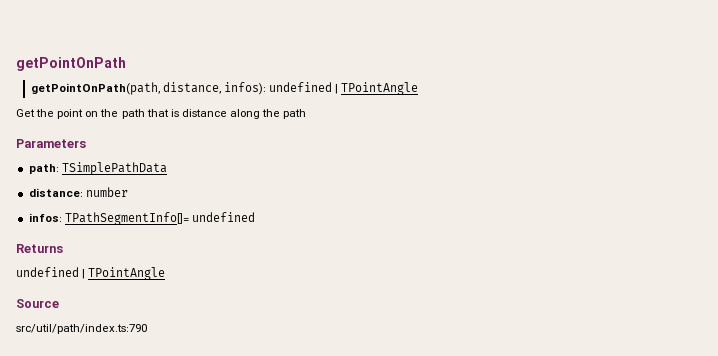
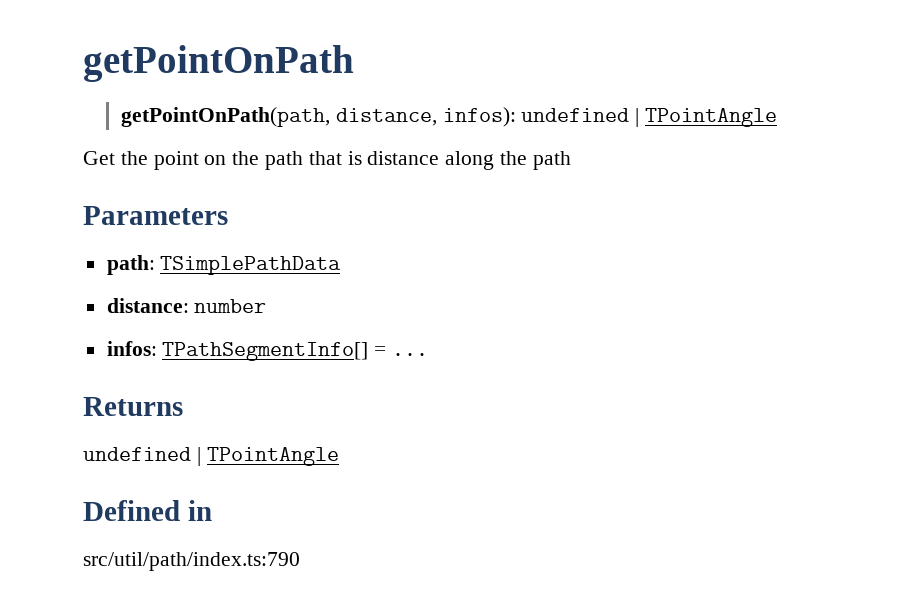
- infos: TPathSegmentInfo[]= undefined
+ infos: TPathSegmentInfo[] = ...
- Source
+ Defined in

